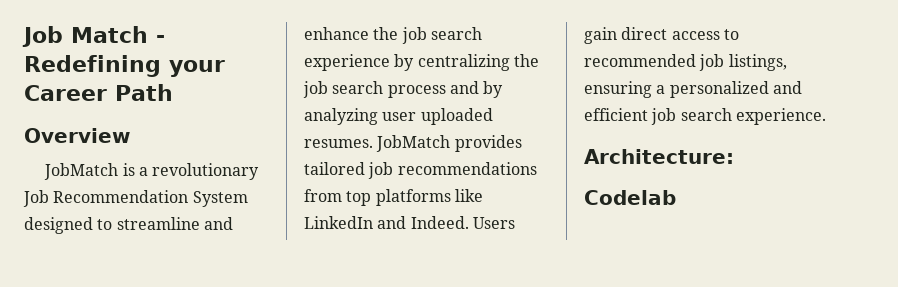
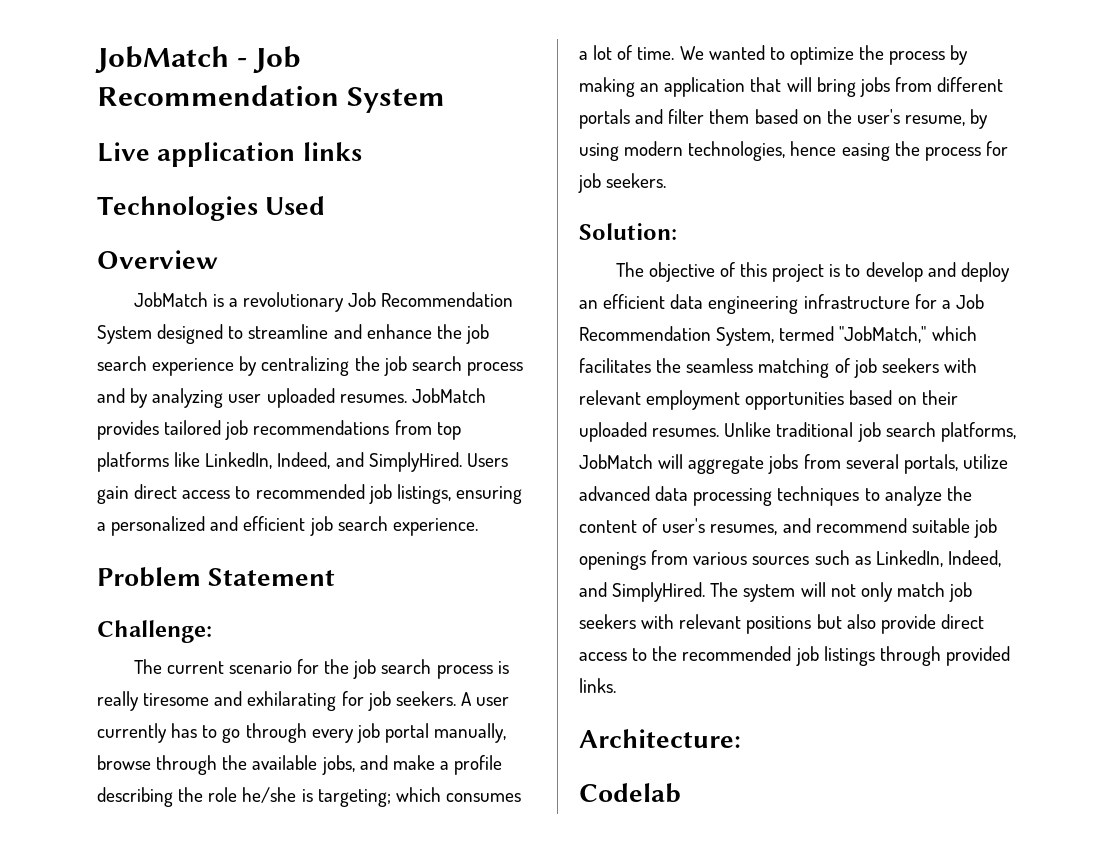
- Job Match - Redefining your Career Path
+ JobMatch - Job Recommendation System
+ Live application links
+ Technologies Used
- JobMatch provides tailored job recommendations from top platforms like LinkedIn and Indeed.
+ JobMatch provides tailored job recommendations from top platforms like LinkedIn, Indeed, and SimplyHired.
+ Problem Statement
+ Challenge:
+ The current scenario for the job search process is really tiresome and exhilarating for job seekers. A user currently has to go through every job portal manually, browse through the available jobs, and make a profile describing the role he/she is targeting; which consumes a lot of time. We wanted to optimize the process by making an application that will bring jobs from different portals and filter them based on the user's resume, by using modern technologies, hence easing the process for job seekers.
+ Solution:
+ The objective of this project is to develop and deploy an efficient data engineering infrastructure for a Job Recommendation System, termed "JobMatch," which facilitates the seamless matching of job seekers with relevant employment opportunities based on their uploaded resumes. Unlike traditional job search platforms, JobMatch will aggregate jobs from several portals, utilize advanced data processing techniques to analyze the content of user's resumes, and recommend suitable job openings from various sources such as LinkedIn, Indeed, and SimplyHired. The system will not only match job seekers with relevant positions but also provide direct access to the recommended job listings through provided links.

